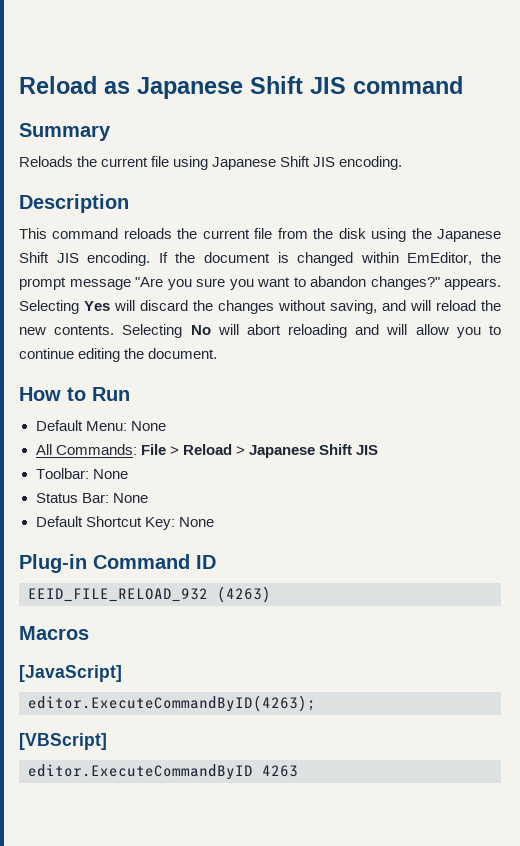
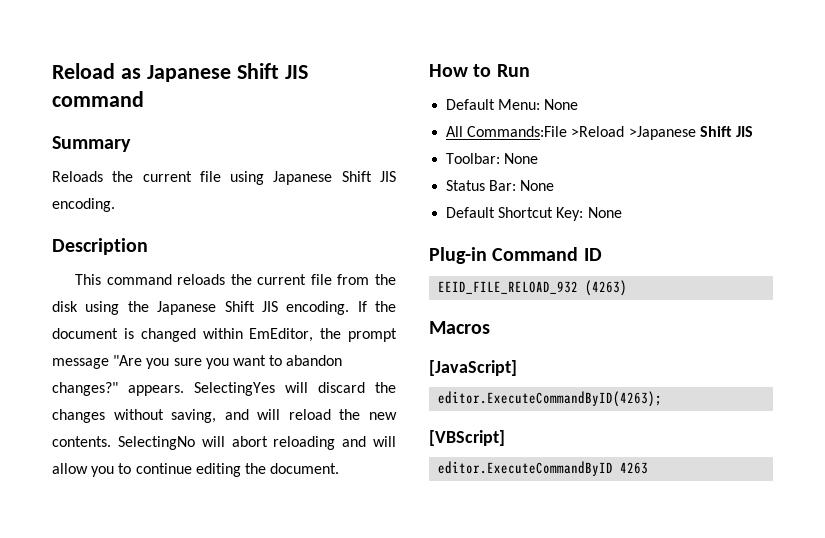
- Selecting Yes will discard the changes without saving, and will reload the new contents.
+ SelectingYes will discard the changes without saving, and will reload the new contents.
- Selecting No will abort reloading and will allow you to continue editing the document.
+ SelectingNo will abort reloading and will allow you to continue editing the document.
- All Commands: File > Reload > Japanese Shift JIS
+ All Commands:File >Reload >Japanese Shift JIS

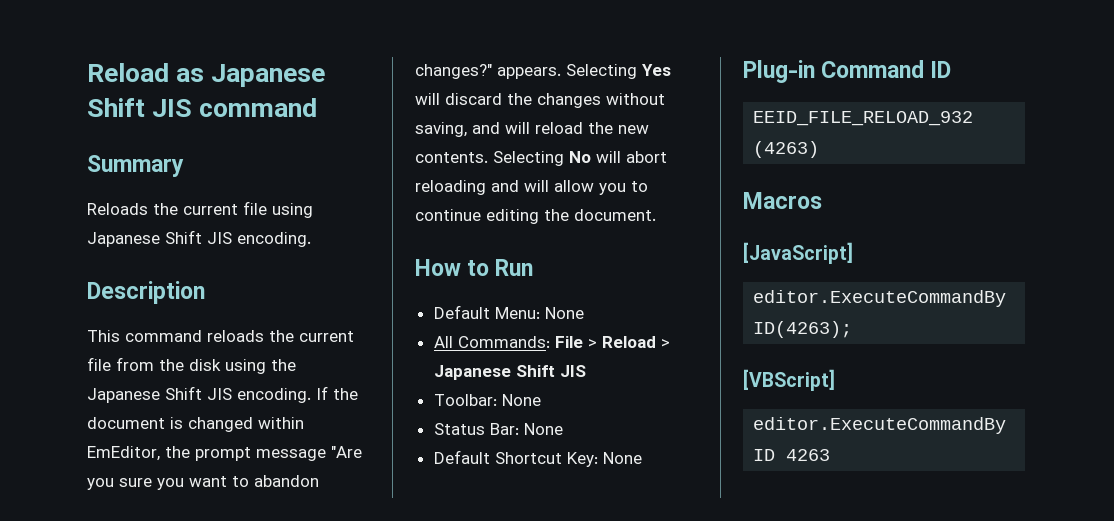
- SelectingYes will discard the changes without saving, and will reload the new contents.
+ Selecting Yes will discard the changes without saving, and will reload the new contents.
- SelectingNo will abort reloading and will allow you to continue editing the document.
+ Selecting No will abort reloading and will allow you to continue editing the document.
- All Commands:File >Reload >Japanese Shift JIS
+ All Commands: File > Reload > Japanese Shift JIS

